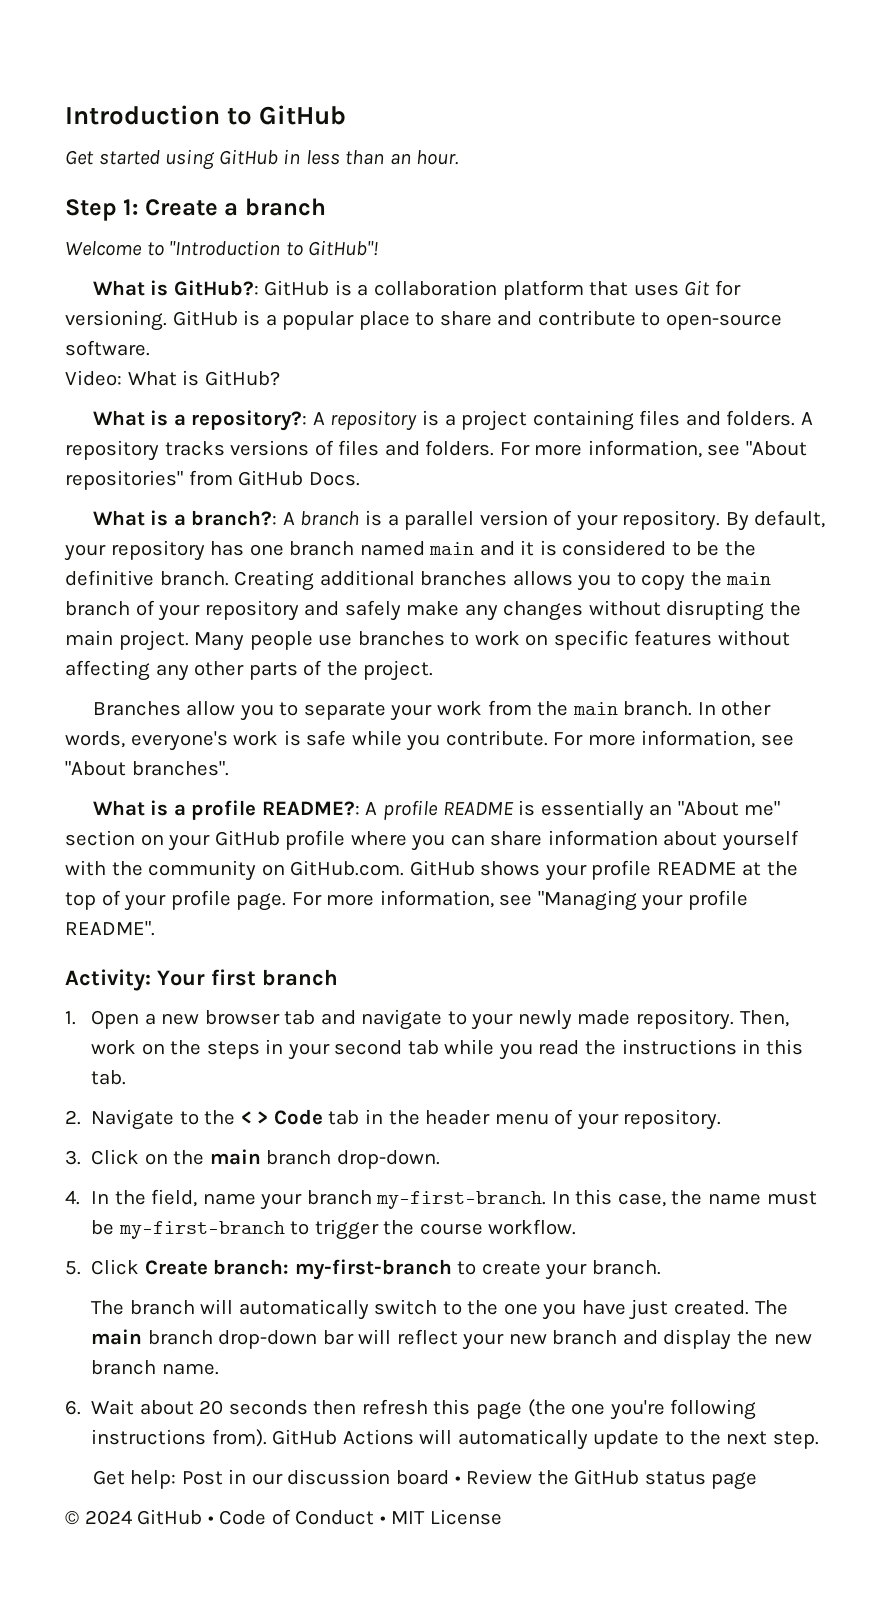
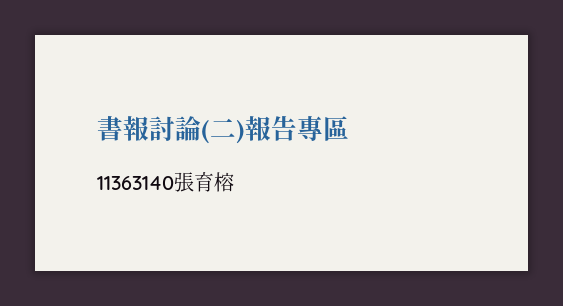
- Introduction to GitHub
- Get started using GitHub in less than an hour.
- Step 1: Create a branch
- Welcome to "Introduction to GitHub"!
- What is GitHub?: GitHub is a collaboration platform that uses Git for versioning. GitHub is a popular place to share and contribute to open-source software.
- Video: What is GitHub?
- What is a repository?: A repository is a project containing files and folders. A repository tracks versions of files and folders. For more information, see "About repositories" from GitHub Docs.
- What is a branch?: A branch is a parallel version of your repository. By default, your repository has one branch named main and it is considered to be the definitive branch. Creating additional branches allows you to copy the main branch of your repository and safely make any changes without disrupting the main project. Many people use branches to work on specific features without affecting any other parts of the project.
- Branches allow you to separate your work from the main branch. In other words, everyone's work is safe while you contribute. For more information, see "About branches".
- What is a profile README?: A profile README is essentially an "About me" section on your GitHub profile where you can share information about yourself with the community on GitHub.com. GitHub shows your profile README at the top of your profile page. For more information, see "Managing your profile README".
- Activity: Your first branch
- 1. Open a new browser tab and navigate to your newly made repository. Then, work on the steps in your second tab while you read the instructions in this tab.
- 2. Navigate to the < > Code tab in the header menu of your repository.
- 3. Click on the main branch drop-down.
- 4. In the field, name your branch my-first-branch. In this case, the name must be my-first-branch to trigger the course workflow.
- 5. Click Create branch: my-first-branch to create your branch.
- The branch will automatically switch to the one you have just created. The main branch drop-down bar will reflect your new branch and display the new branch name.
- 6. Wait about 20 seconds then refresh this page (the one you're following instructions from). GitHub Actions will automatically update to the next step.
- Get help: Post in our discussion board • Review the GitHub status page
- © 2024 GitHub • Code of Conduct • MIT License
+ 書報討論(二)報告專區
+ 11363140張育榕

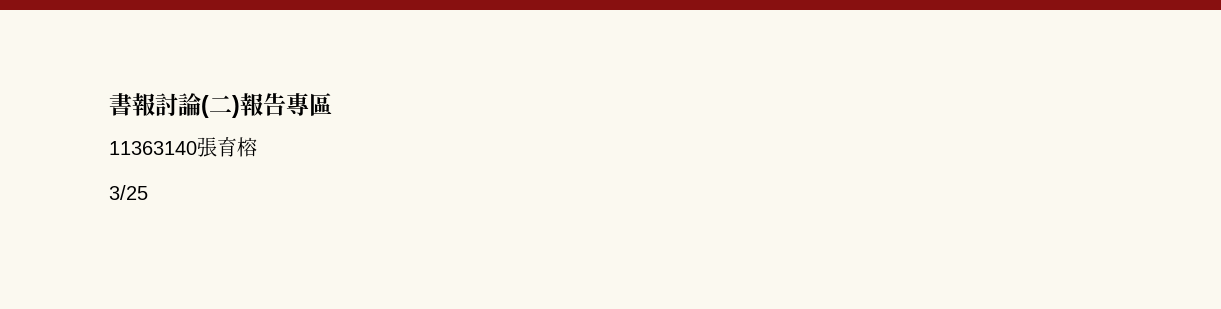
+ 3/25

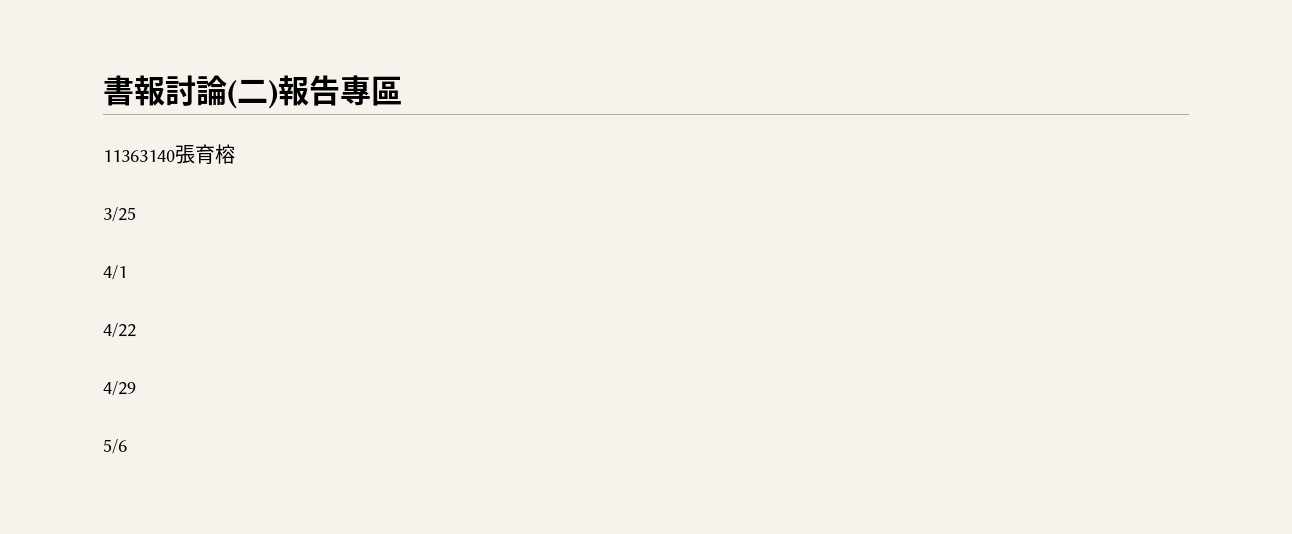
+ 4/1
+ 4/22
+ 4/29
+ 5/6

